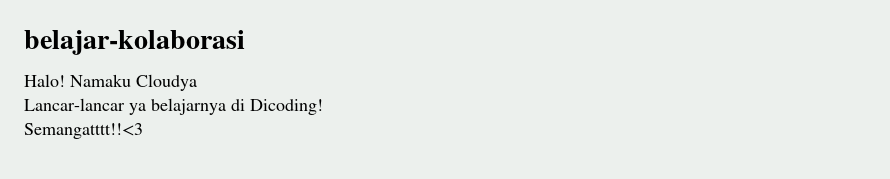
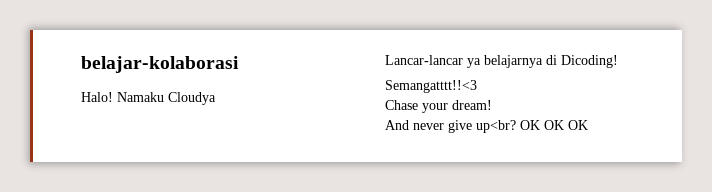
+ Chase your dream!
+ And never give up<br? OK OK OK

